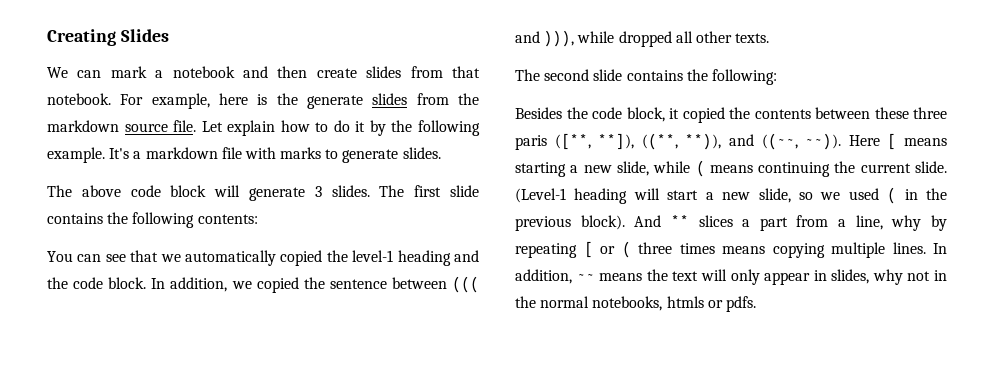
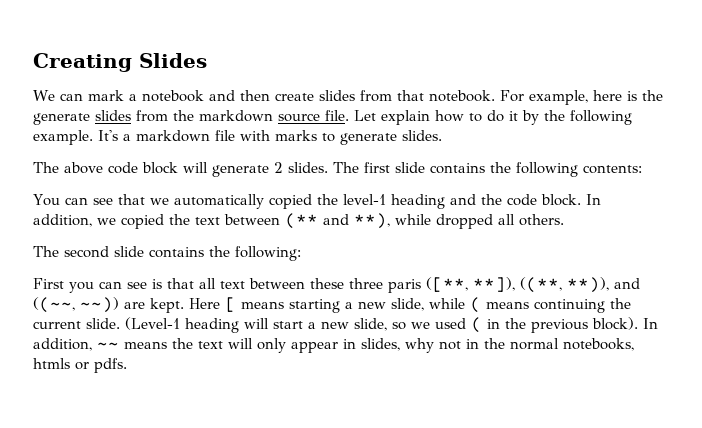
- The above code block will generate 3 slides.
+ The above code block will generate 2 slides.
- In addition, we copied the sentence between ((( and ))), while dropped all other texts.
+ In addition, we copied the text between (** and **), while dropped all others.
- Besides the code block, it copied the contents between these three paris ([**, **]), ((**, **)), and ((~~, ~~)).
+ First you can see is that all text between these three paris ([**, **]), ((**, **)), and ((~~, ~~)) are kept.
- And ** slices a part from a line, why by repeating [ or ( three times means copying multiple lines.

